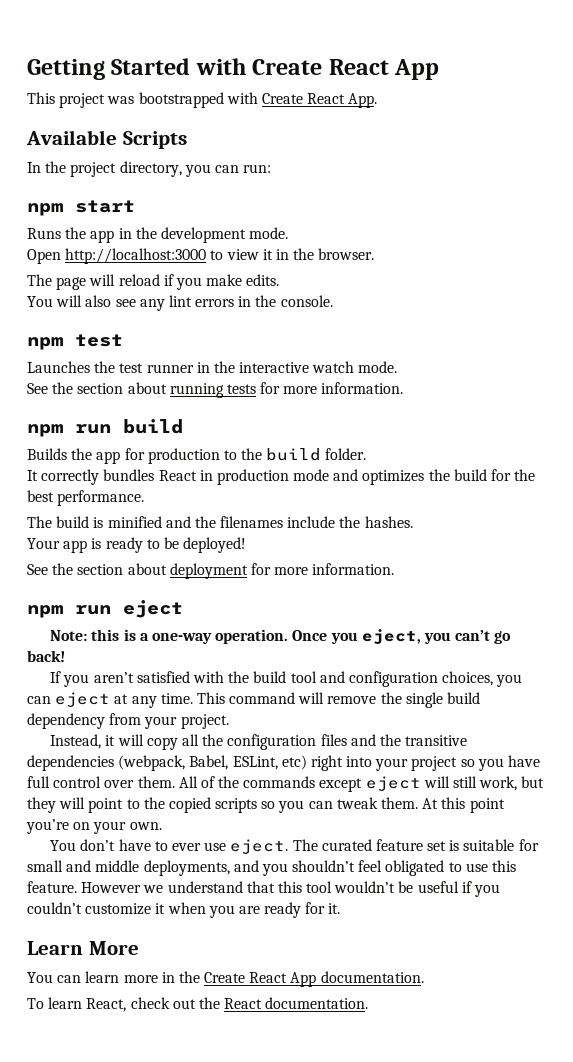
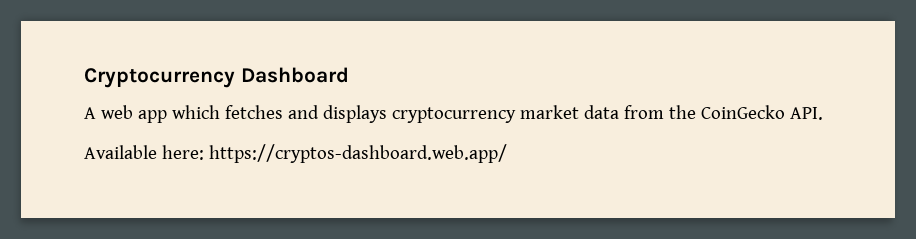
- Getting Started with Create React App
- This project was bootstrapped with Create React App.
- Available Scripts
- In the project directory, you can run:
- npm start
- Runs the app in the development mode.
- Open http://localhost:3000 to view it in the browser.
- The page will reload if you make edits.
- You will also see any lint errors in the console.
- npm test
- Launches the test runner in the interactive watch mode.
- See the section about running tests for more information.
- npm run build
- Builds the app for production to the build folder.
- It correctly bundles React in production mode and optimizes the build for the best performance.
- The build is minified and the filenames include the hashes.
- Your app is ready to be deployed!
- See the section about deployment for more information.
- npm run eject
- Note: this is a one-way operation. Once you eject, you can’t go back!
- If you aren’t satisfied with the build tool and configuration choices, you can eject at any time. This command will remove the single build dependency from your project.
- Instead, it will copy all the configuration files and the transitive dependencies (webpack, Babel, ESLint, etc) right into your project so you have full control over them. All of the commands except eject will still work, but they will point to the copied scripts so you can tweak them. At this point you’re on your own.
- You don’t have to ever use eject. The curated feature set is suitable for small and middle deployments, and you shouldn’t feel obligated to use this feature. However we understand that this tool wouldn’t be useful if you couldn’t customize it when you are ready for it.
- Learn More
- You can learn more in the Create React App documentation.
- To learn React, check out the React documentation.
+ Cryptocurrency Dashboard
+ A web app which fetches and displays cryptocurrency market data from the CoinGecko API.
+ Available here: https://cryptos-dashboard.web.app/

